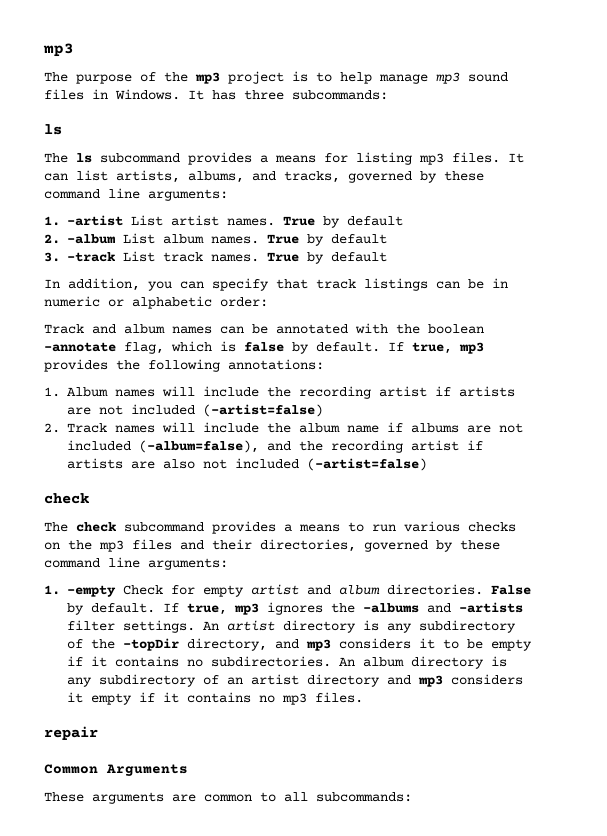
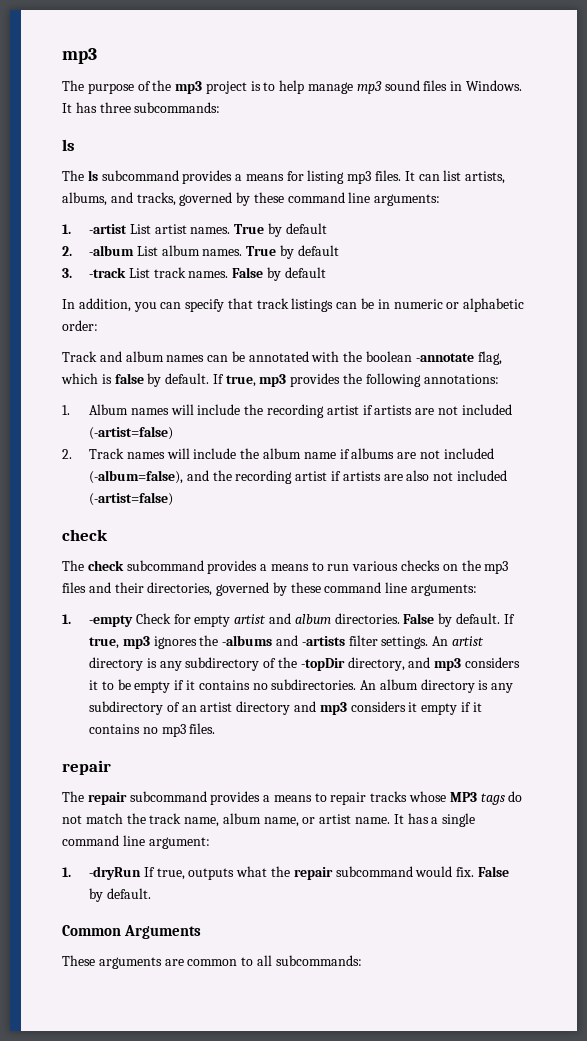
- 3. -track List track names. True by default
+ 3. -track List track names. False by default
+ The repair subcommand provides a means to repair tracks whose MP3 tags do not match the track name, album name, or artist name. It has a single command line argument:
+ 1. -dryRun If true, outputs what the repair subcommand would fix. False by default.

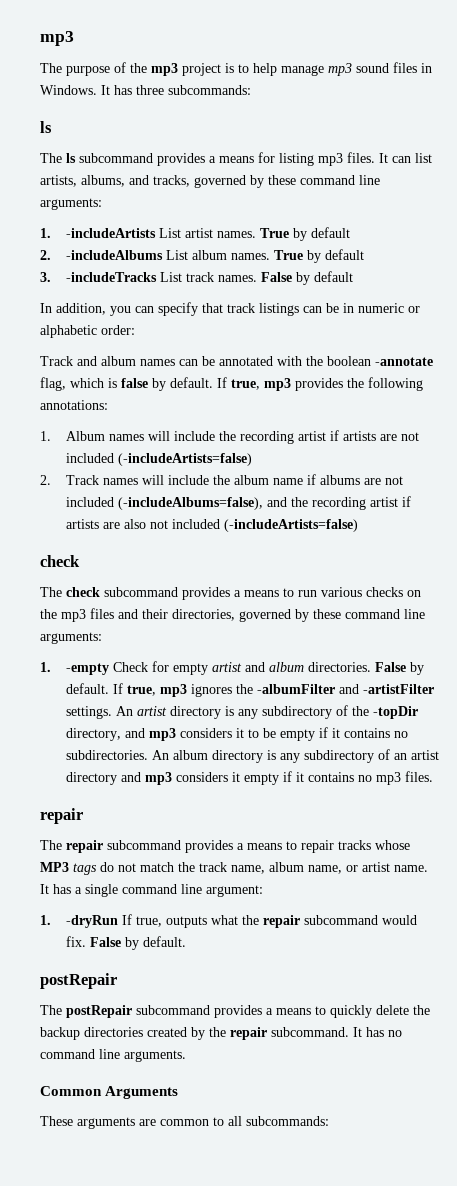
- 1. -artist List artist names.
+ 1. -includeArtists List artist names.
- 2. -album List album names.
+ 2. -includeAlbums List album names.
- 3. -track List track names.
+ 3. -includeTracks List track names.
- 1. Album names will include the recording artist if artists are not included (-artist=false)
+ 1. Album names will include the recording artist if artists are not included (-includeArtists=false)
- 2. Track names will include the album name if albums are not included (-album=false), and the recording artist if artists are also not included (-artist=false)
+ 2. Track names will include the album name if albums are not included (-includeAlbums=false), and the recording artist if artists are also not included (-includeArtists=false)
- If true, mp3 ignores the -albums and -artists filter settings.
+ If true, mp3 ignores the -albumFilter and -artistFilter settings.
  1. -dryRun If true, outputs what the repair subcommand would fix. False by default.
+ postRepair
+ The postRepair subcommand provides a means to quickly delete the backup directories created by the repair subcommand. It has no command line arguments.

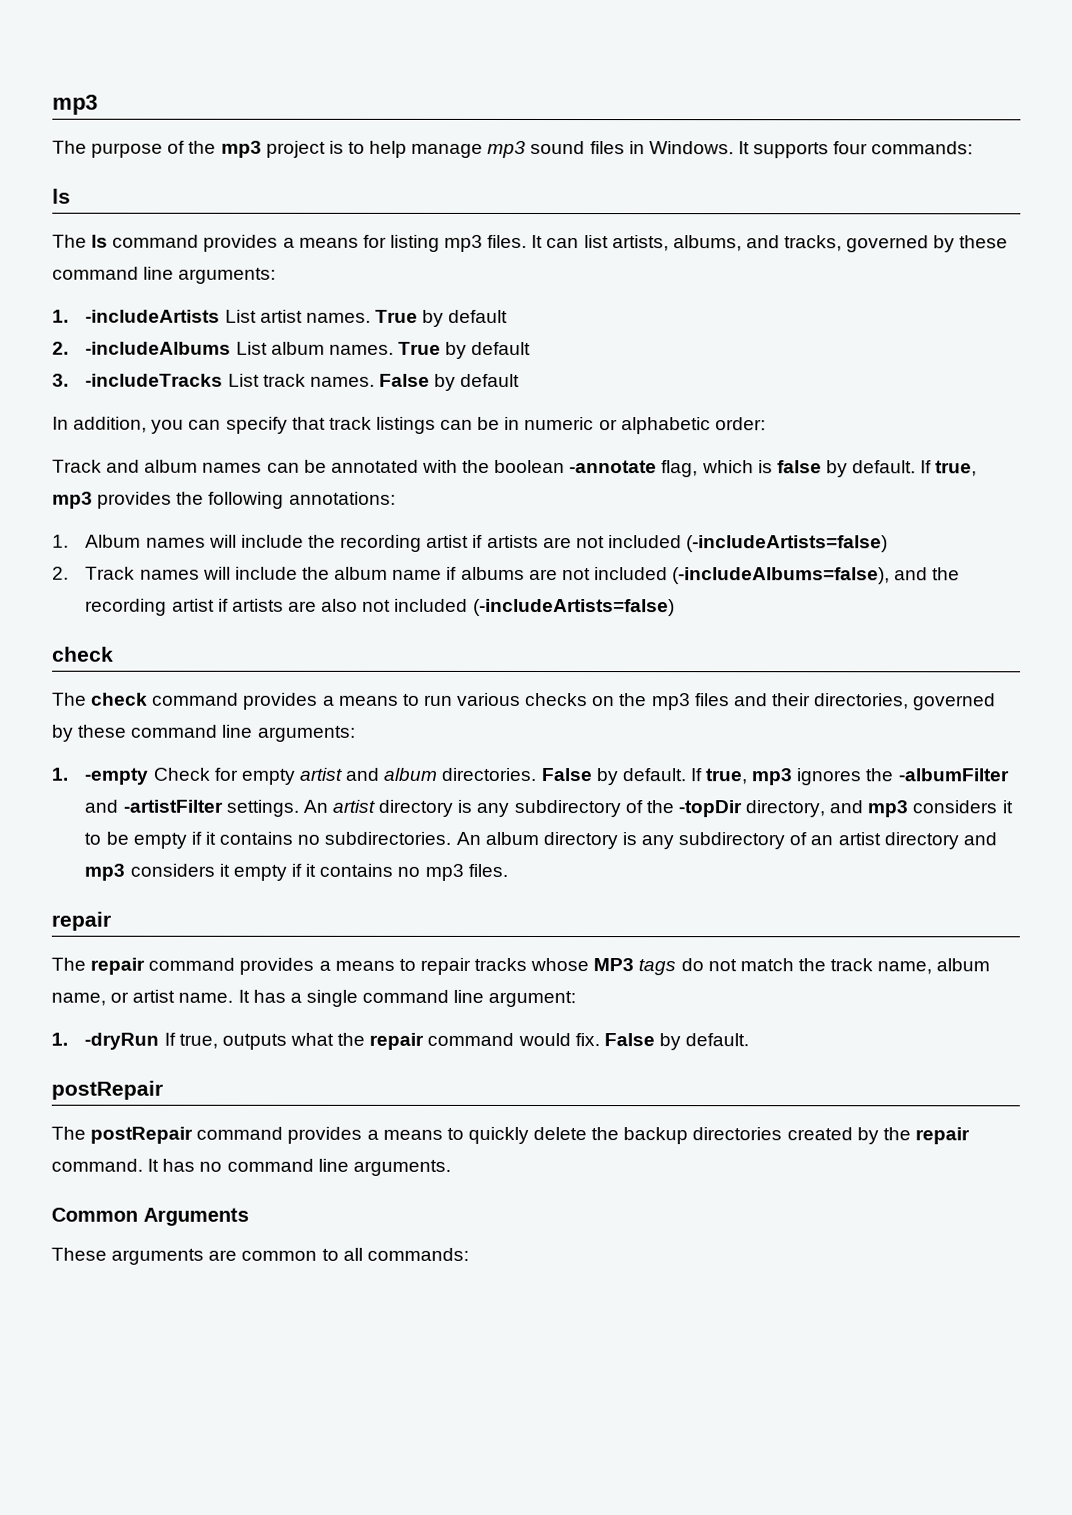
- It has three subcommands:
+ It supports four commands:
- The ls subcommand provides a means for listing mp3 files.
+ The ls command provides a means for listing mp3 files.
- The check subcommand provides a means to run various checks on the mp3 files and their directories, governed by these command line arguments:
+ The check command provides a means to run various checks on the mp3 files and their directories, governed by these command line arguments:
- The repair subcommand provides a means to repair tracks whose MP3 tags do not match the track name, album name, or artist name.
+ The repair command provides a means to repair tracks whose MP3 tags do not match the track name, album name, or artist name.
- 1. -dryRun If true, outputs what the repair subcommand would fix.
+ 1. -dryRun If true, outputs what the repair command would fix.
- The postRepair subcommand provides a means to quickly delete the backup directories created by the repair subcommand.
+ The postRepair command provides a means to quickly delete the backup directories created by the repair command.
- These arguments are common to all subcommands:
+ These arguments are common to all commands:

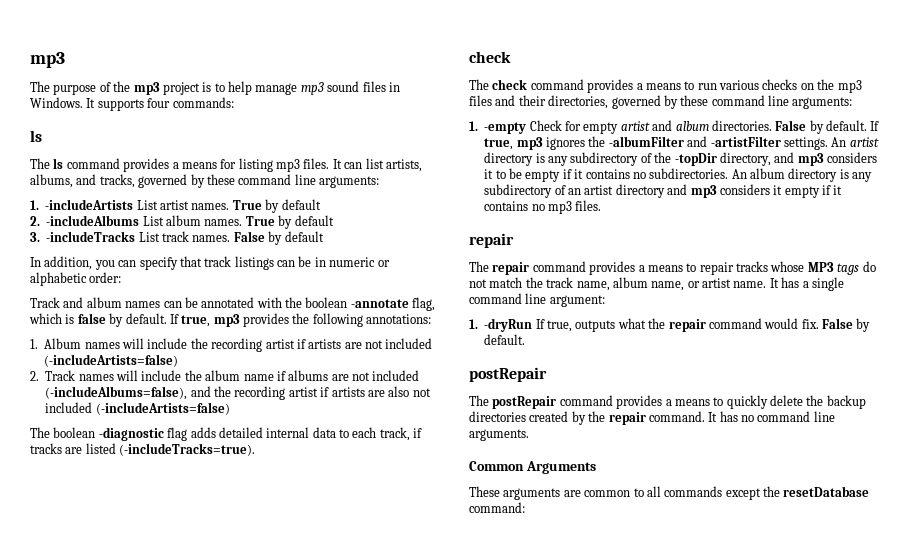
+ The boolean -diagnostic flag adds detailed internal data to each track, if tracks are listed (-includeTracks=true).
- These arguments are common to all commands:
+ These arguments are common to all commands except the resetDatabase command:

